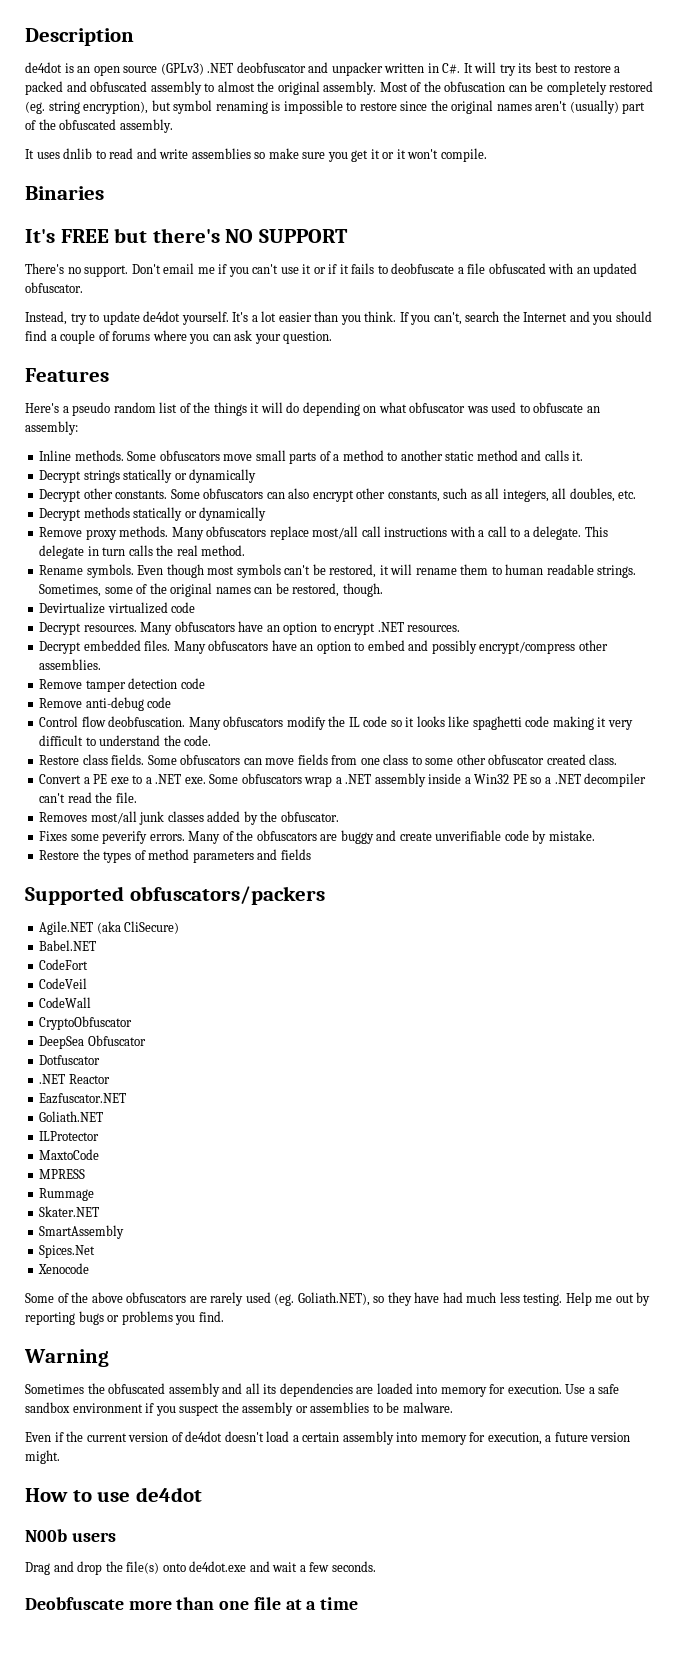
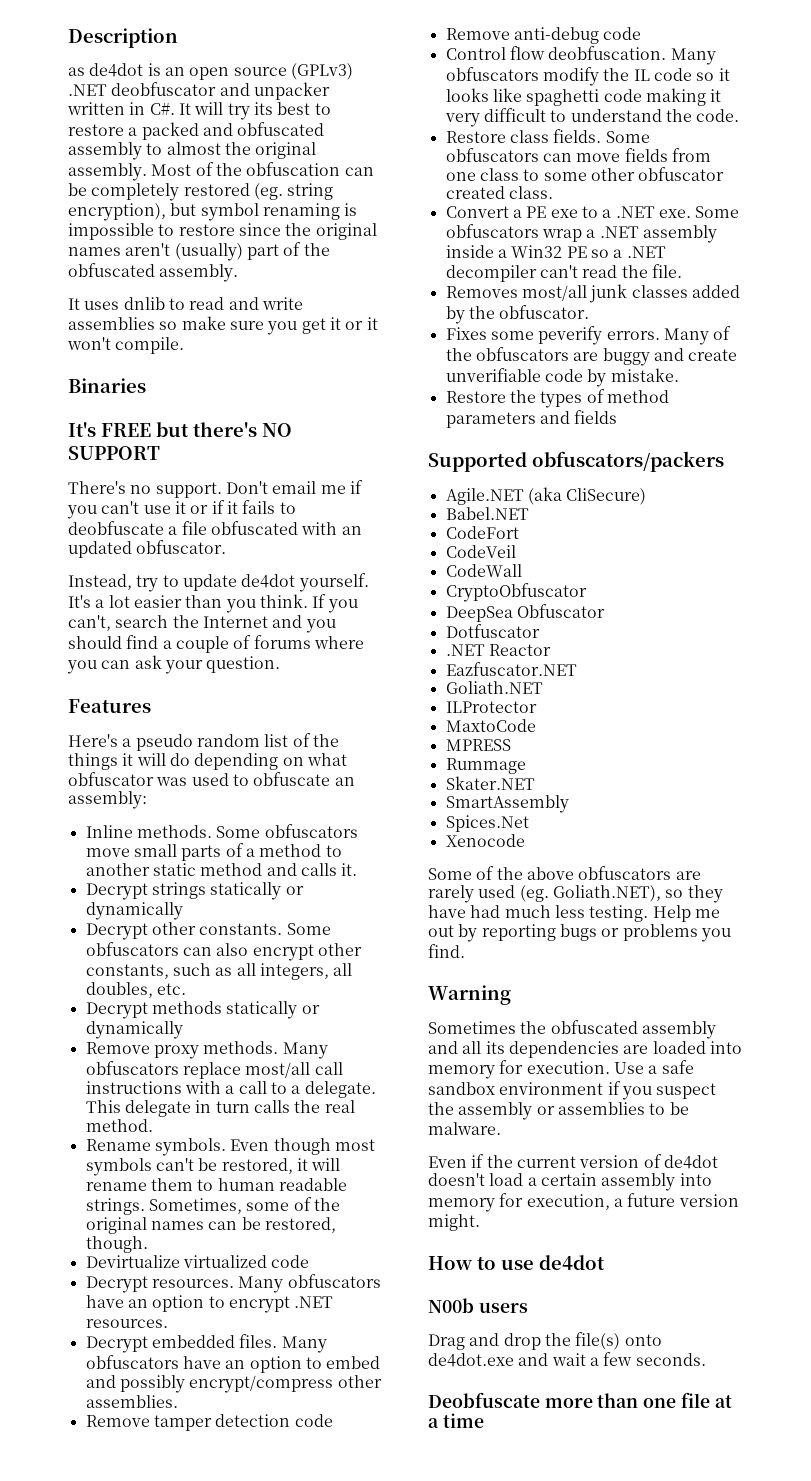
- de4dot is an open source (GPLv3) .NET deobfuscator and unpacker written in C#. It will try its best to restore a packed and obfuscated assembly to almost the original assembly.
+ as de4dot is an open source (GPLv3) .NET deobfuscator and unpacker written in C#. It will try its best to restore a packed and obfuscated assembly to almost the original assembly.

